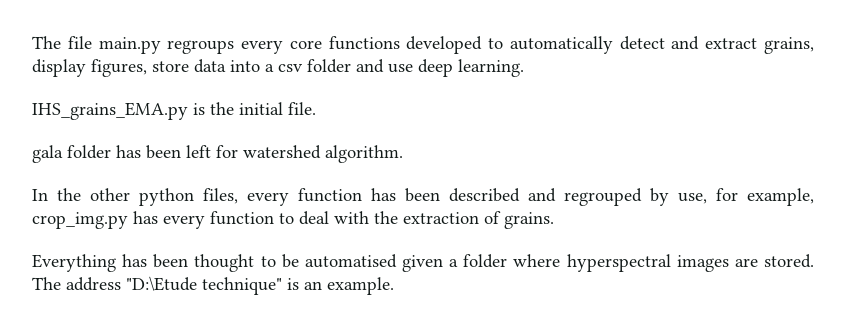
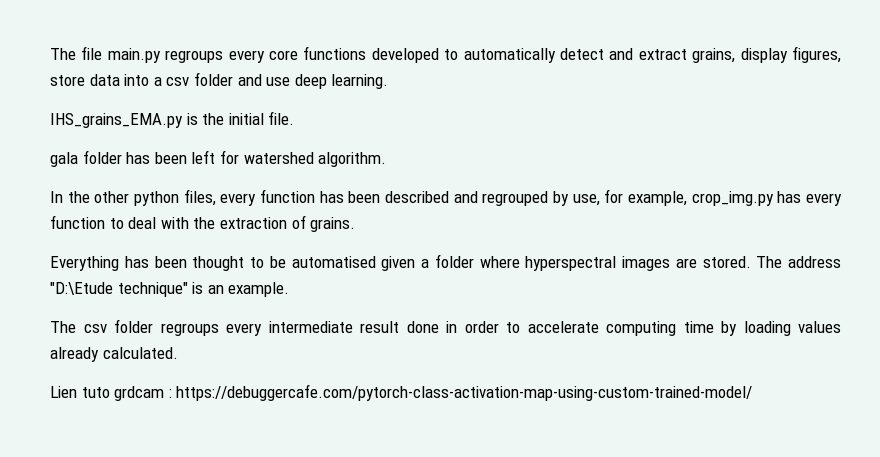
+ The csv folder regroups every intermediate result done in order to accelerate computing time by loading values already calculated.
+ Lien tuto grdcam : https://debuggercafe.com/pytorch-class-activation-map-using-custom-trained-model/

